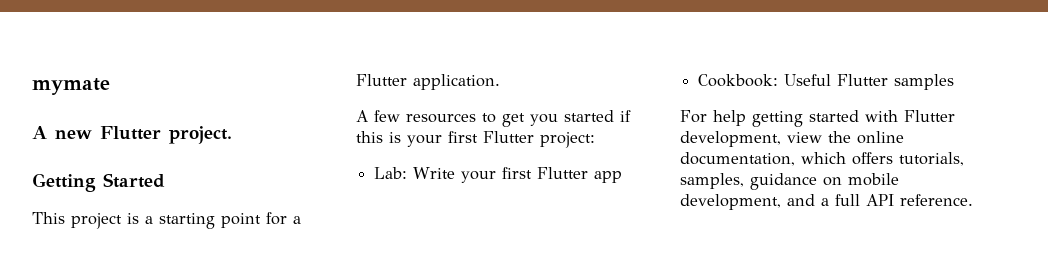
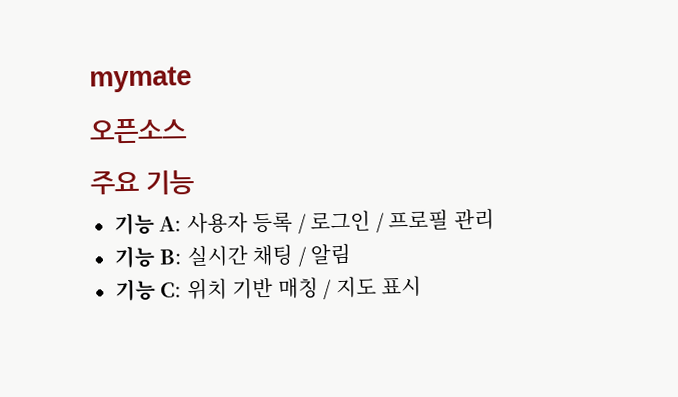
- A new Flutter project.
- Getting Started
- This project is a starting point for a Flutter application.
- A few resources to get you started if this is your first Flutter project:
- Lab: Write your first Flutter app
- Cookbook: Useful Flutter samples
- For help getting started with Flutter development, view the online documentation, which offers tutorials, samples, guidance on mobile development, and a full API reference.
+ 오픈소스
+ 주요 기능
+ 기능 A: 사용자 등록 / 로그인 / 프로필 관리
+ 기능 B: 실시간 채팅 / 알림
+ 기능 C: 위치 기반 매칭 / 지도 표시

